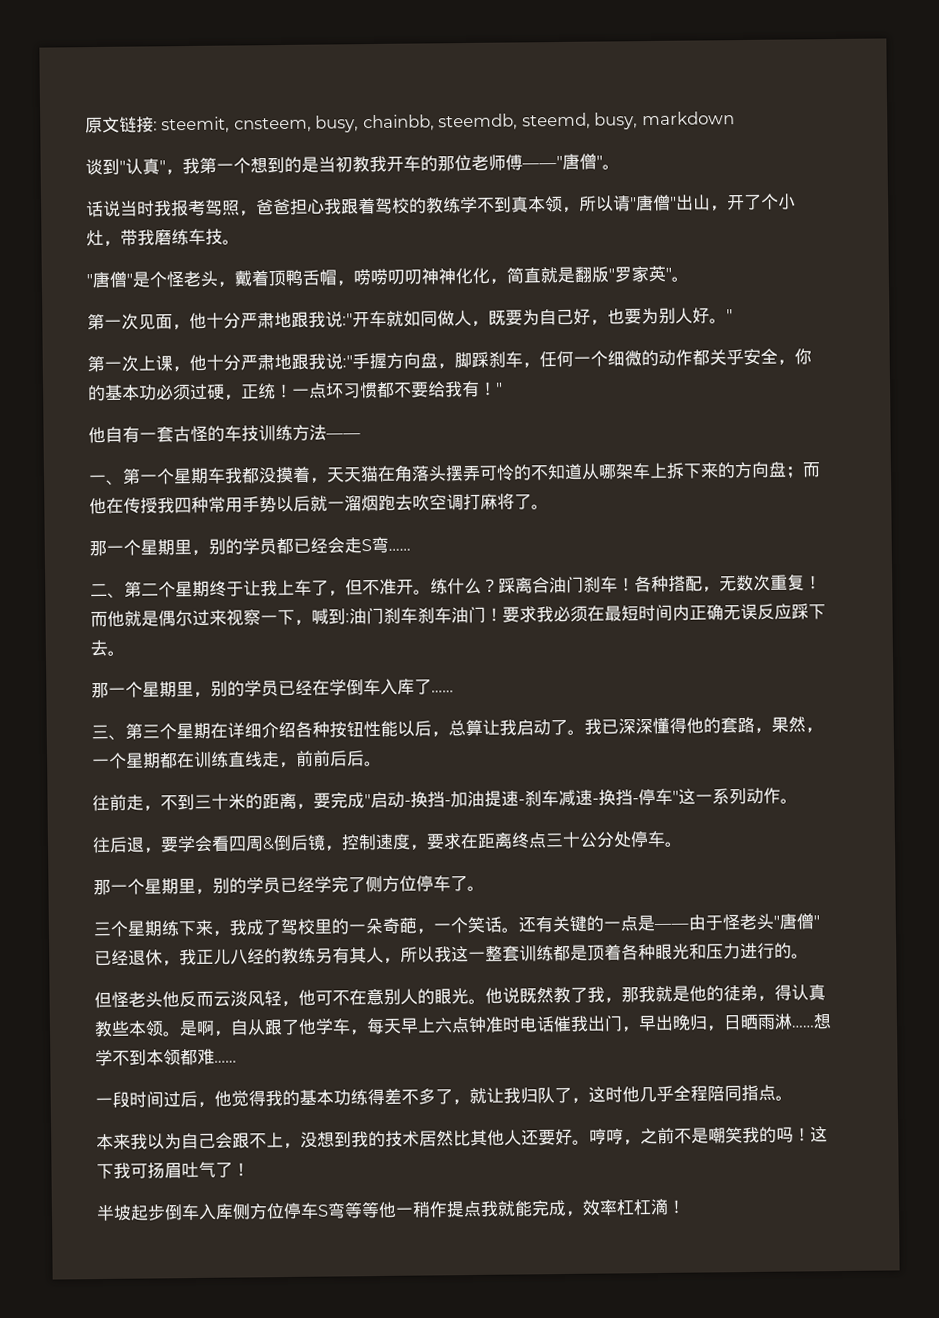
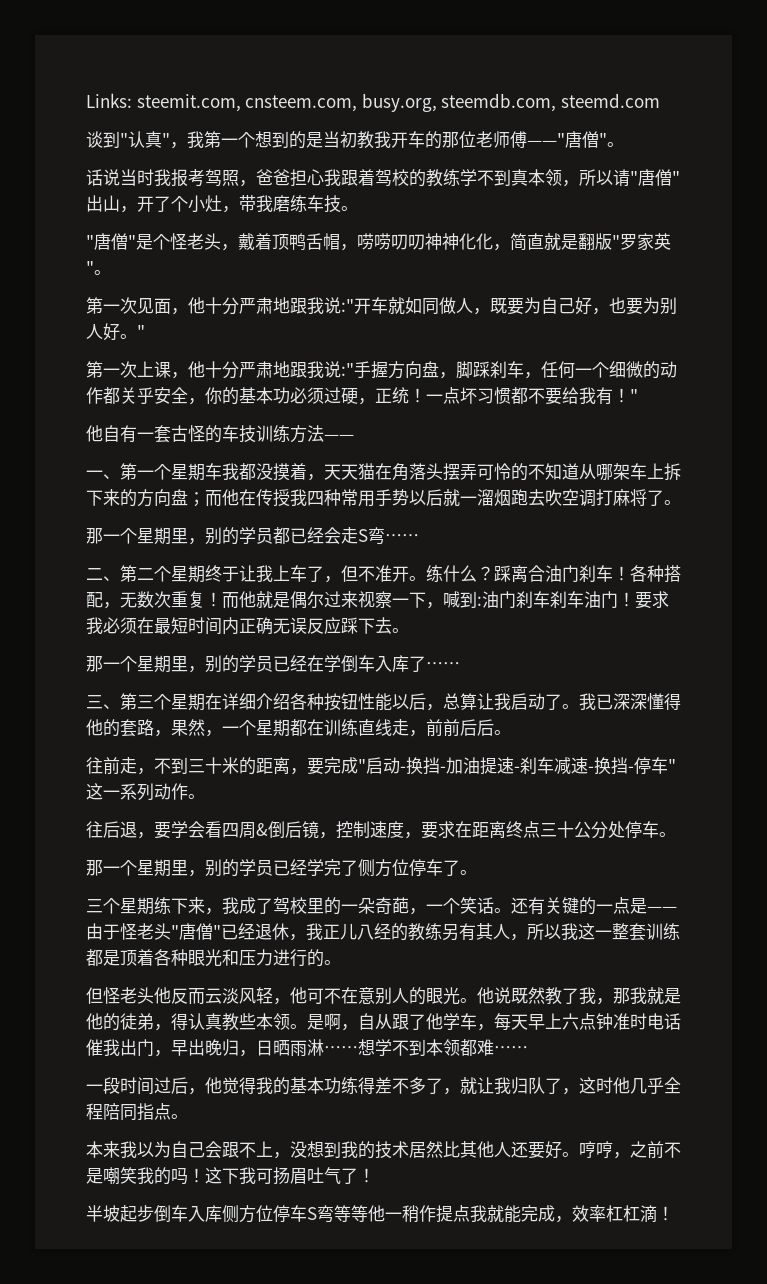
- 原文链接: steemit, cnsteem, busy, chainbb, steemdb, steemd, busy, markdown
+ Links: steemit.com, cnsteem.com, busy.org, steemdb.com, steemd.com

